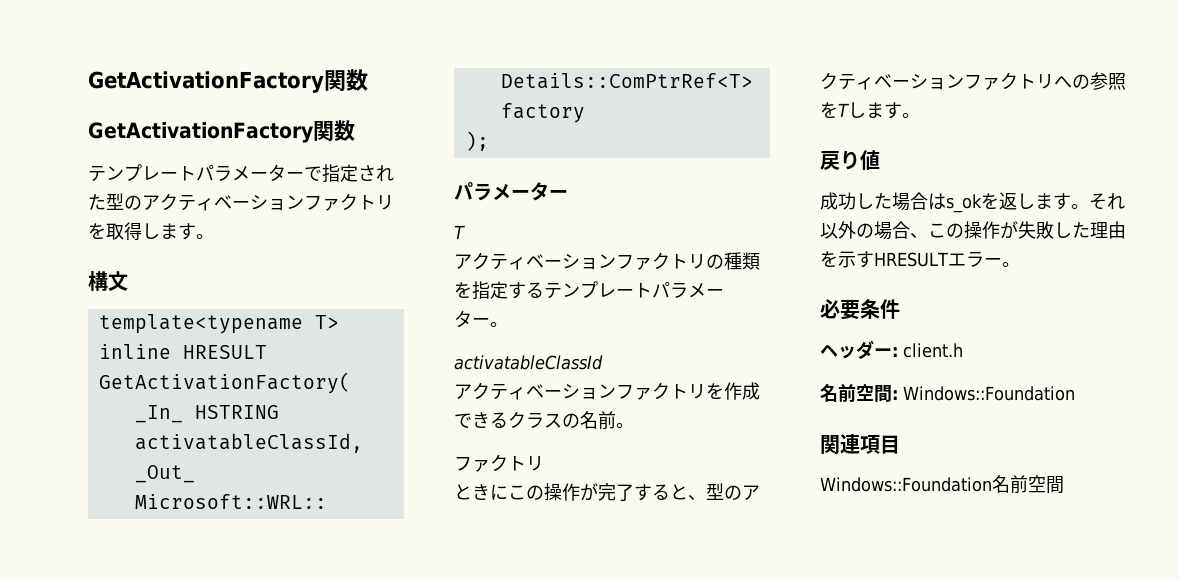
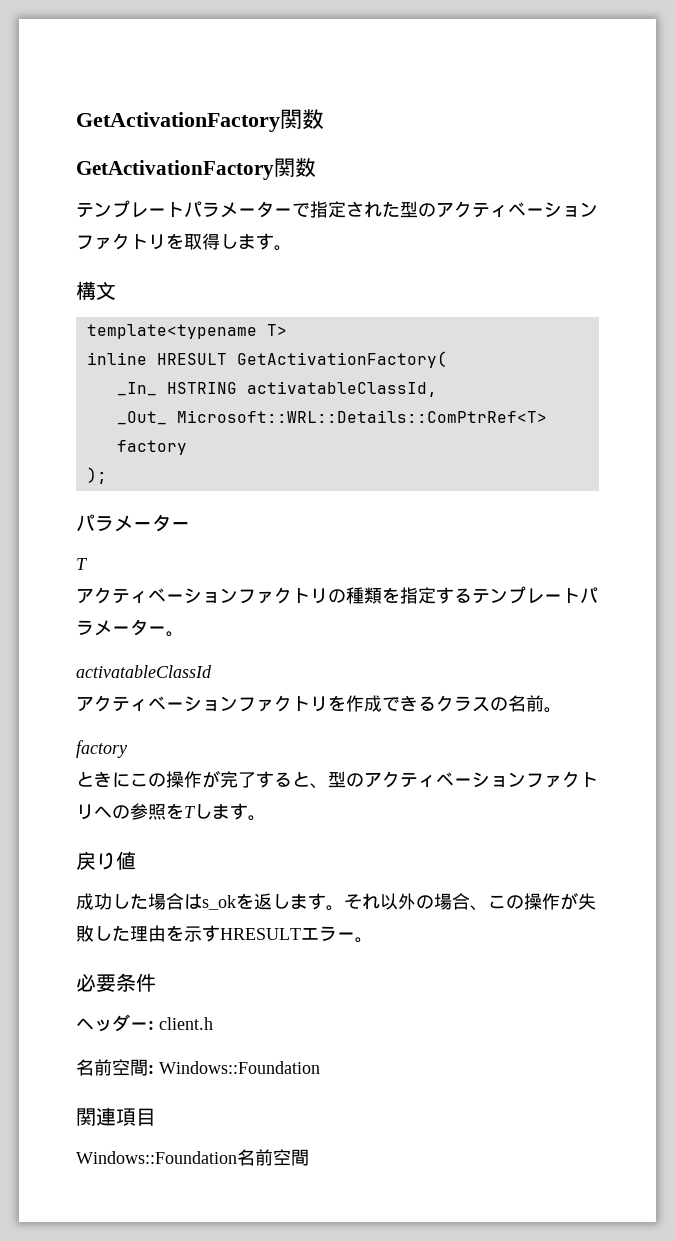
  アクティベーションファクトリを作成できるクラスの名前。
- ファクトリ
+ factory

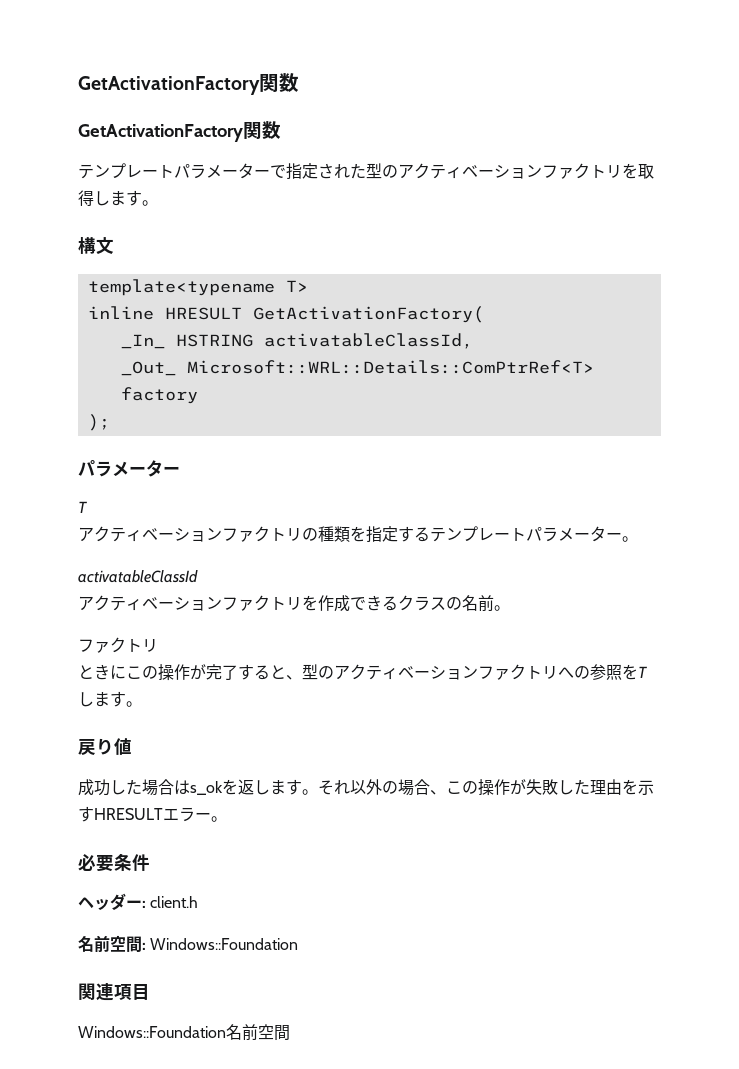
  アクティベーションファクトリを作成できるクラスの名前。
- factory
+ ファクトリ

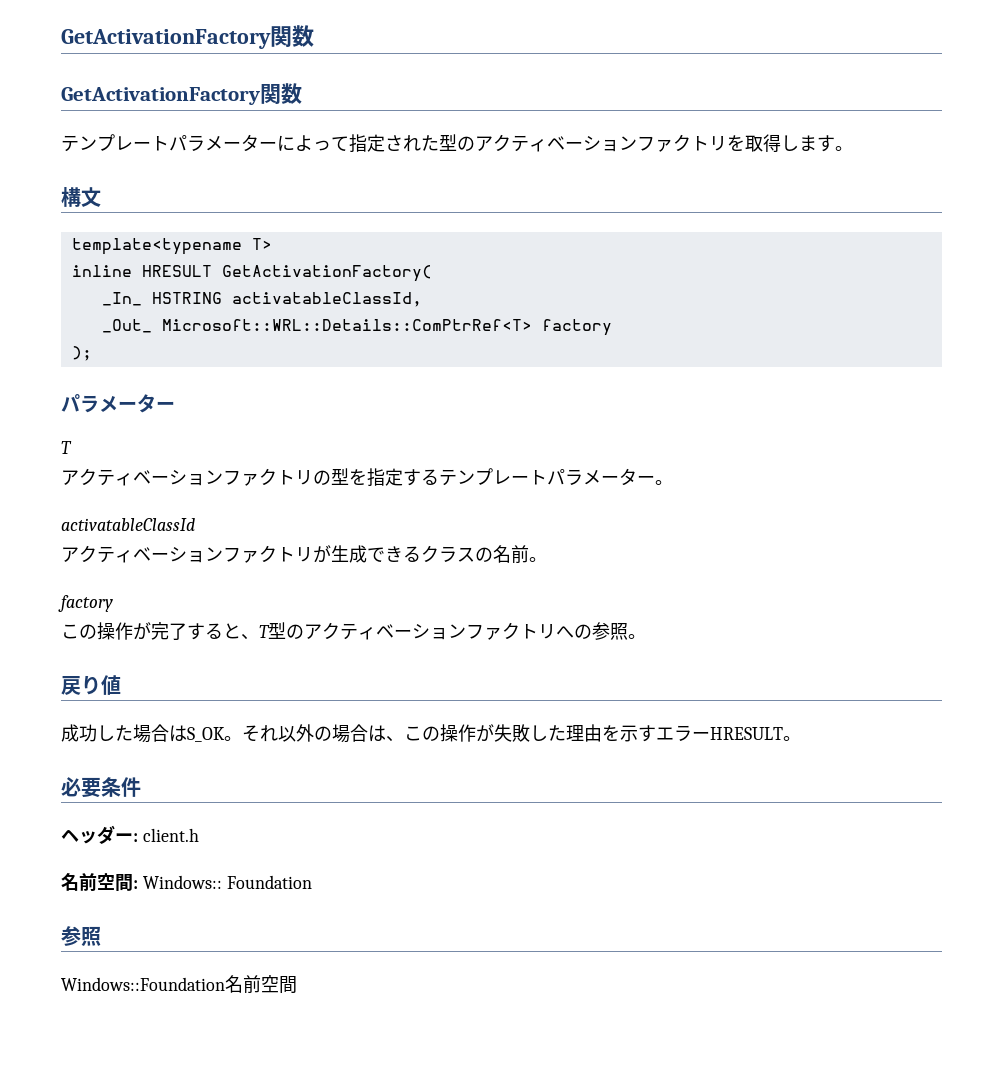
- テンプレートパラメーターで指定された型のアクティベーションファクトリを取得します。
+ テンプレートパラメーターによって指定された型のアクティベーションファクトリを取得します。
- アクティベーションファクトリの種類を指定するテンプレートパラメーター。
+ アクティベーションファクトリの型を指定するテンプレートパラメーター。
- アクティベーションファクトリを作成できるクラスの名前。
- ファクトリ
- ときにこの操作が完了すると、型のアクティベーションファクトリへの参照をTします。
+ アクティベーションファクトリが生成できるクラスの名前。
+ factory
+ この操作が完了すると、T型のアクティベーションファクトリへの参照。
- 成功した場合はs_okを返します。
+ 成功した場合はS_OK。
- それ以外の場合、この操作が失敗した理由を示すHRESULTエラー。
+ それ以外の場合は、この操作が失敗した理由を示すエラーHRESULT。
- 名前空間: Windows::Foundation
- 関連項目
+ 名前空間: Windows:: Foundation
+ 参照

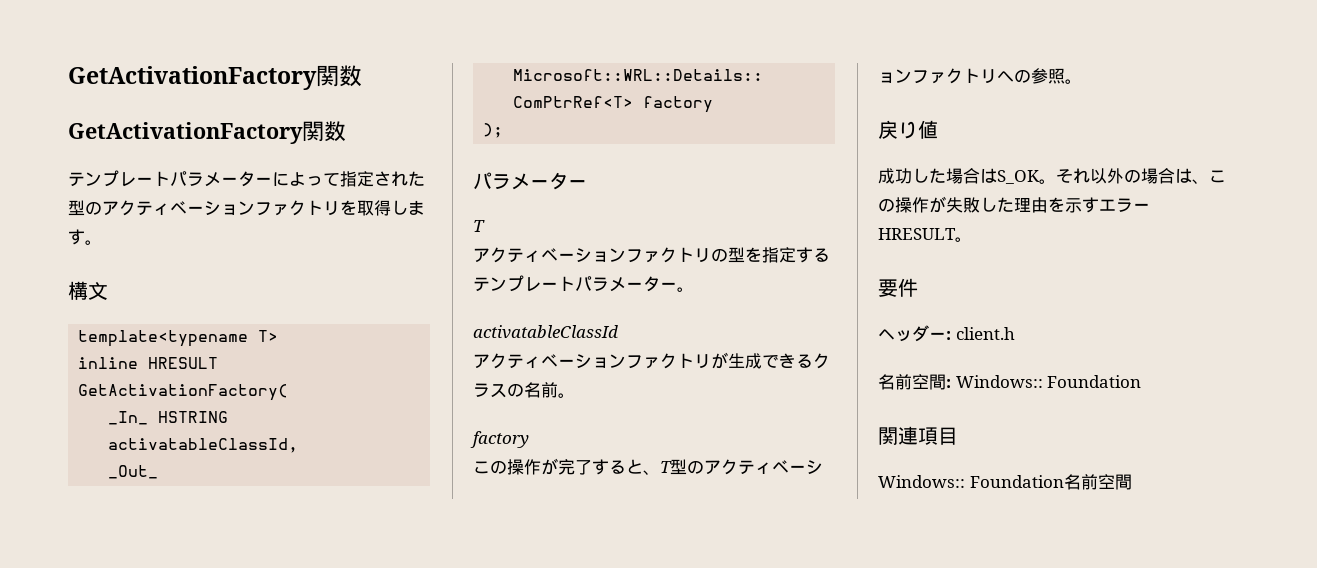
- 必要条件
+ 要件
  名前空間: Windows:: Foundation
- 参照
- Windows::Foundation名前空間
+ 関連項目
+ Windows:: Foundation名前空間

